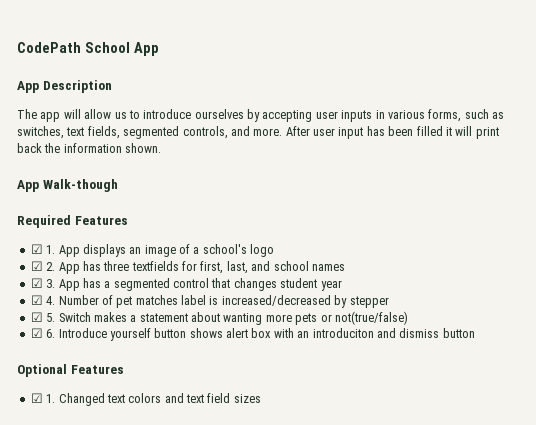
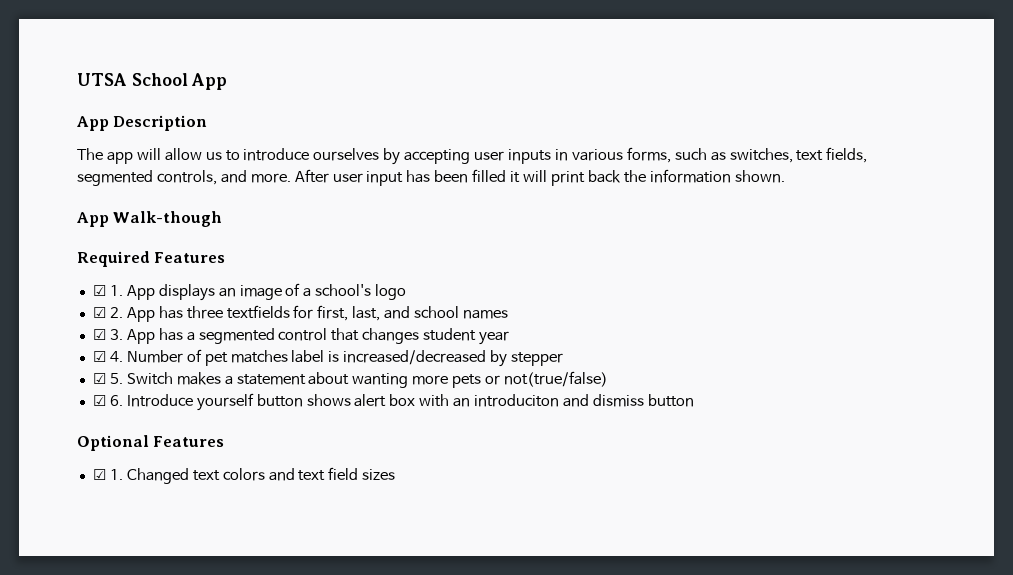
- CodePath School App
+ UTSA School App

